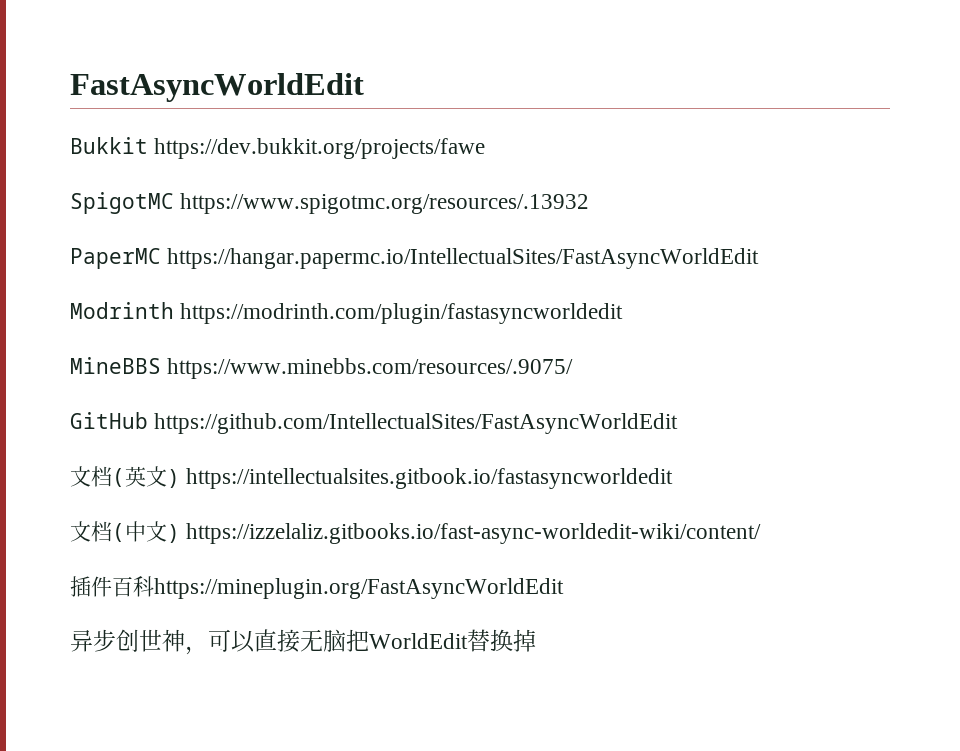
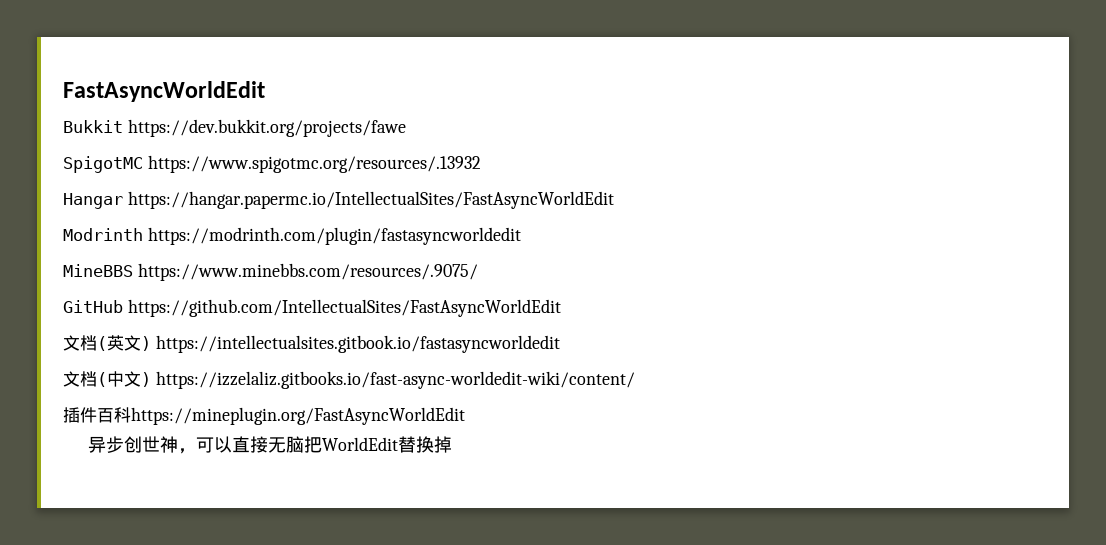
- PaperMC https://hangar.papermc.io/IntellectualSites/FastAsyncWorldEdit
+ Hangar https://hangar.papermc.io/IntellectualSites/FastAsyncWorldEdit

